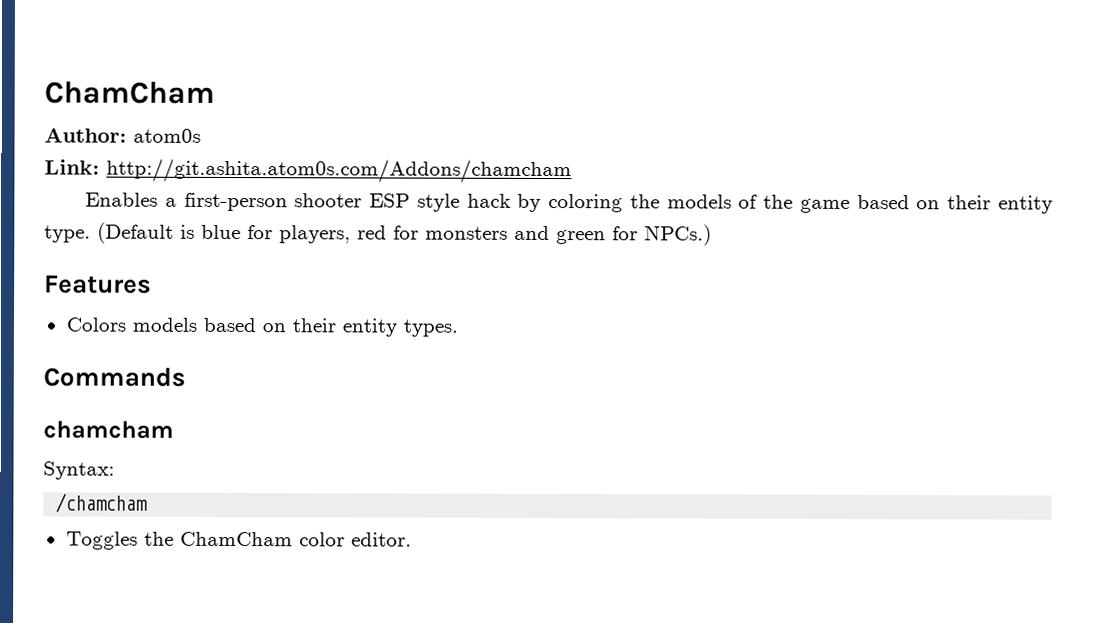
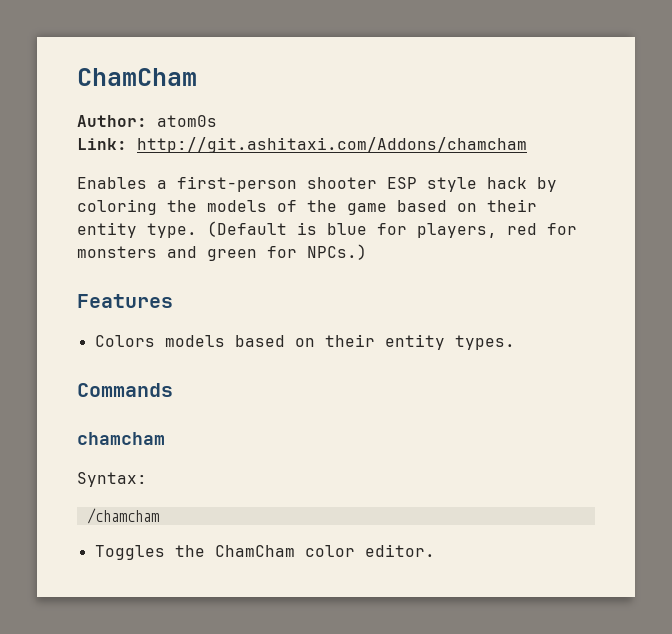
- Link: http://git.ashita.atom0s.com/Addons/chamcham
+ Link: http://git.ashitaxi.com/Addons/chamcham

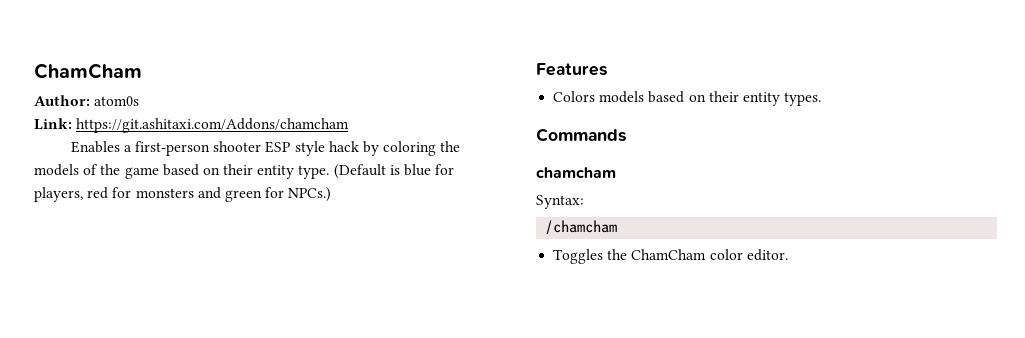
- Link: http://git.ashitaxi.com/Addons/chamcham
+ Link: https://git.ashitaxi.com/Addons/chamcham

